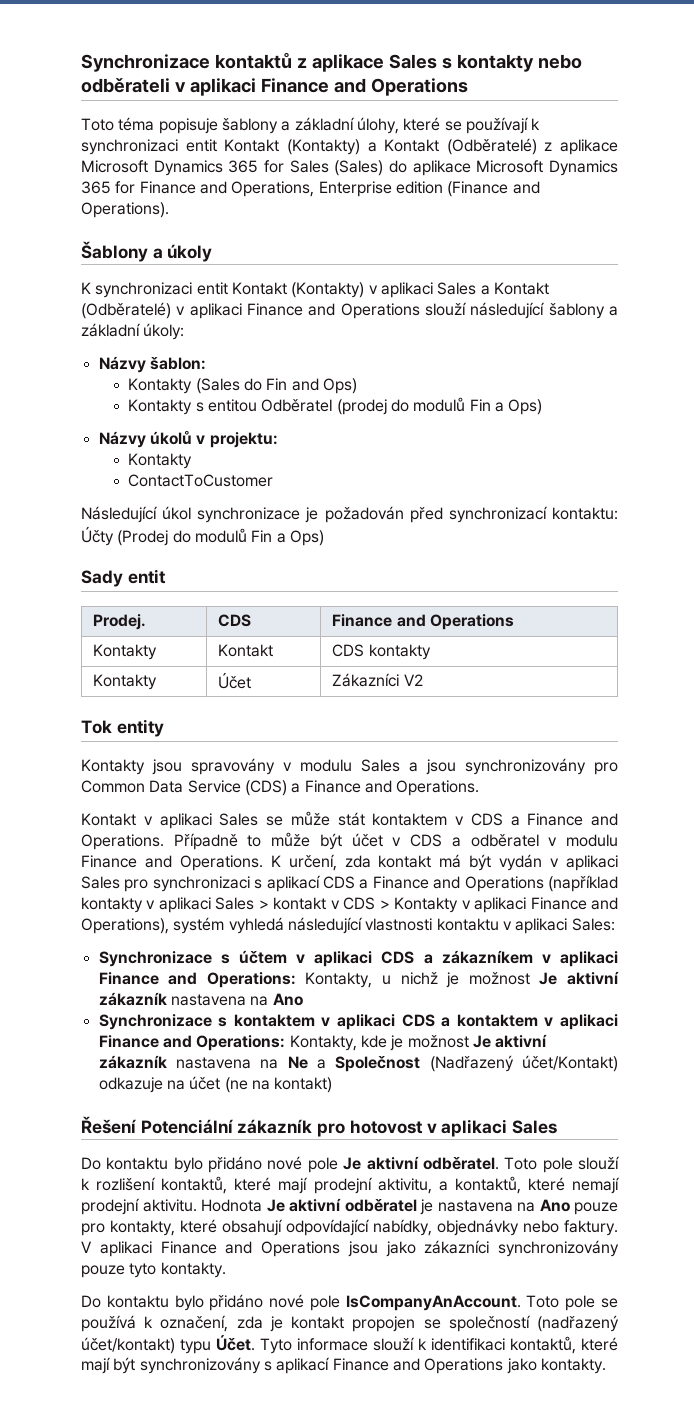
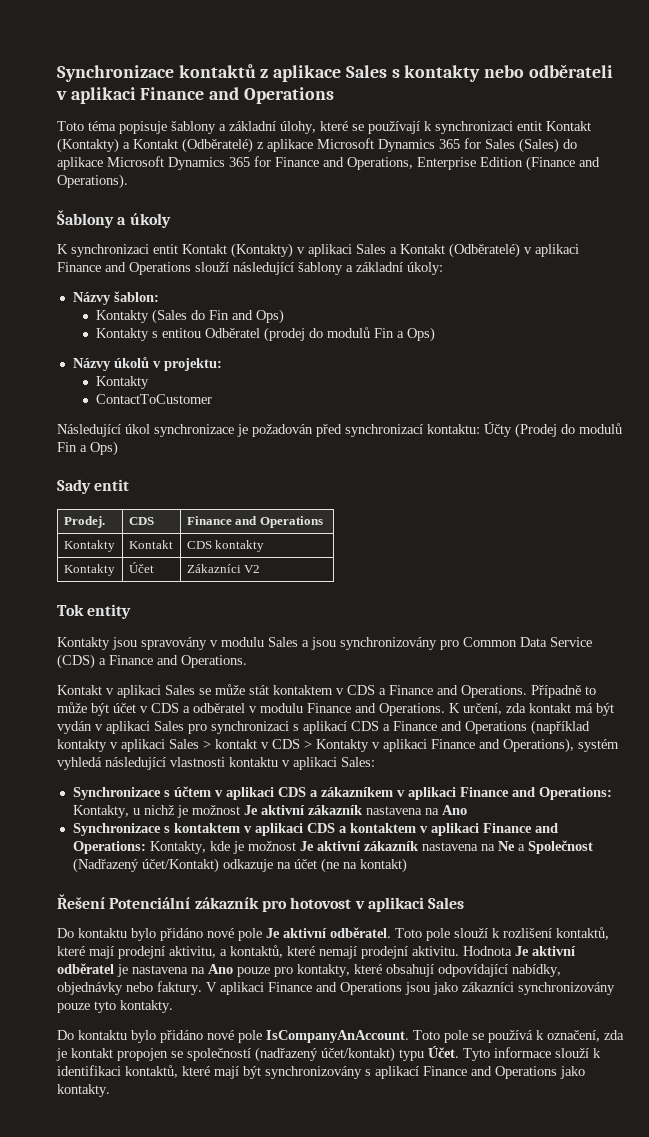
- Toto téma popisuje šablony a základní úlohy, které se používají k synchronizaci entit Kontakt (Kontakty) a Kontakt (Odběratelé) z aplikace Microsoft Dynamics 365 for Sales (Sales) do aplikace Microsoft Dynamics 365 for Finance and Operations, Enterprise edition (Finance and Operations).
+ Toto téma popisuje šablony a základní úlohy, které se používají k synchronizaci entit Kontakt (Kontakty) a Kontakt (Odběratelé) z aplikace Microsoft Dynamics 365 for Sales (Sales) do aplikace Microsoft Dynamics 365 for Finance and Operations, Enterprise Edition (Finance and Operations).

